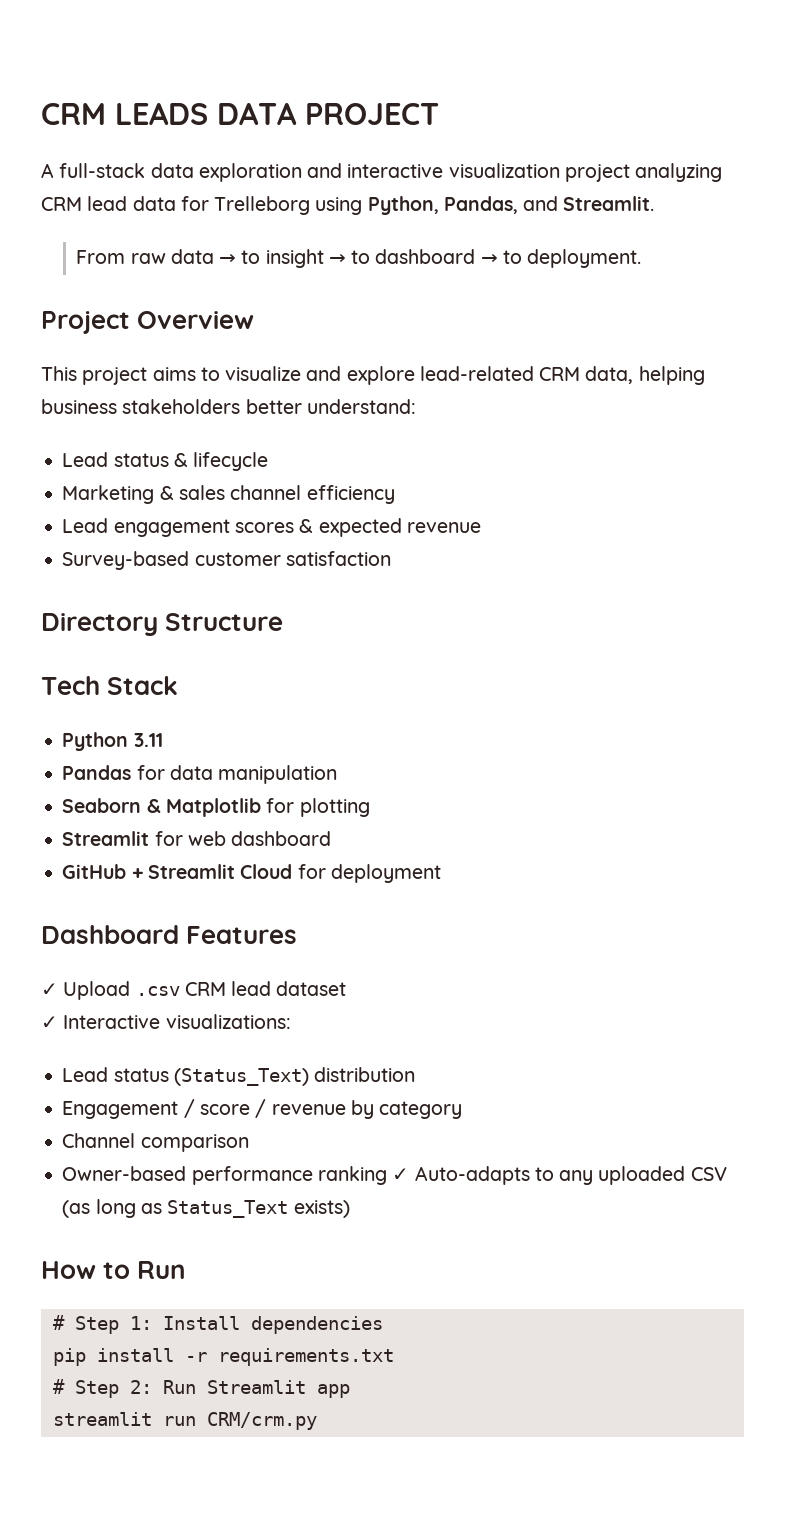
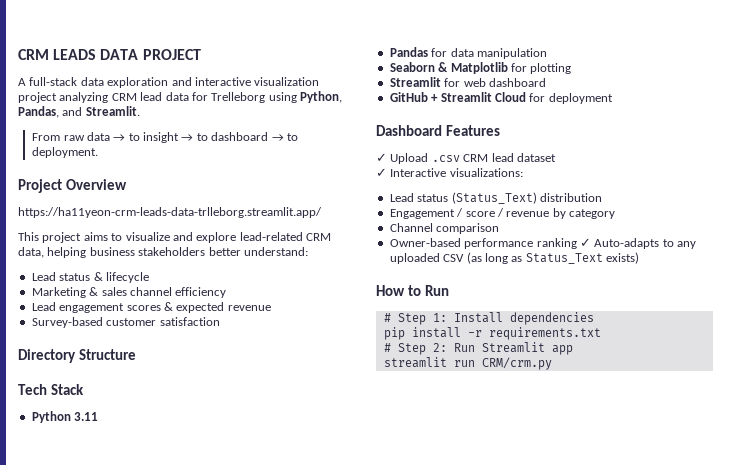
+ https://ha11yeon-crm-leads-data-trlleborg.streamlit.app/

